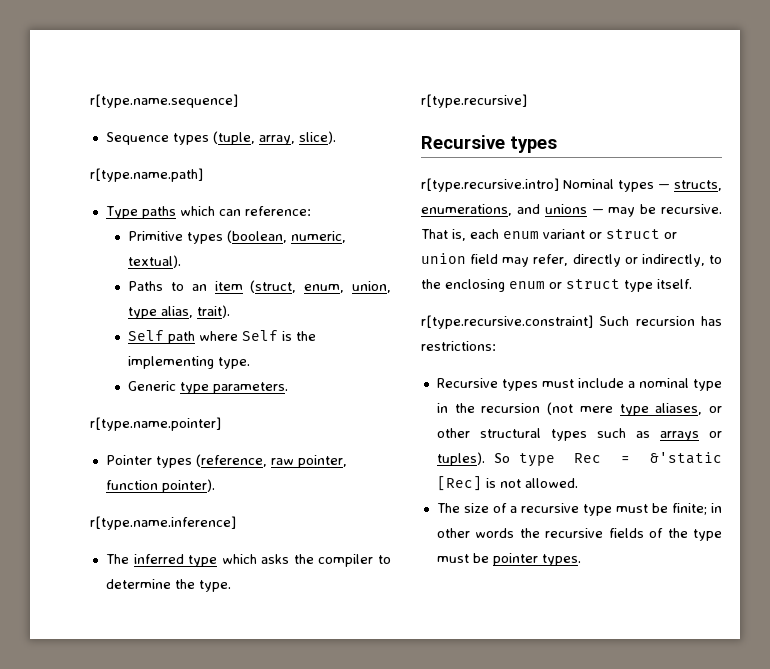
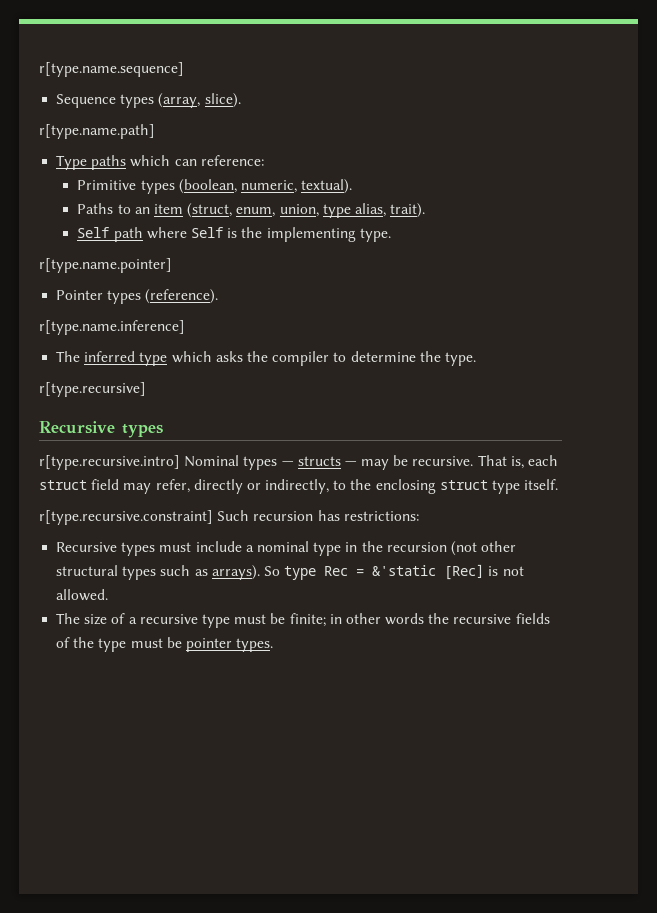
- Sequence types (tuple, array, slice).
+ Sequence types (array, slice).
- Generic type parameters.
- Pointer types (reference, raw pointer, function pointer).
+ Pointer types (reference).
- r[type.recursive.intro] Nominal types — structs, enumerations, and unions — may be recursive.
+ r[type.recursive.intro] Nominal types — structs — may be recursive.
- That is, each enum variant or struct or union field may refer, directly or indirectly, to the enclosing enum or struct type itself.
+ That is, each struct field may refer, directly or indirectly, to the enclosing struct type itself.
- Recursive types must include a nominal type in the recursion (not mere type aliases, or other structural types such as arrays or tuples).
+ Recursive types must include a nominal type in the recursion (not other structural types such as arrays).

